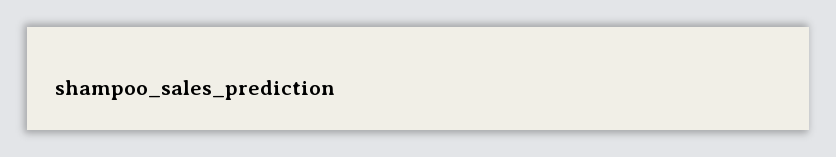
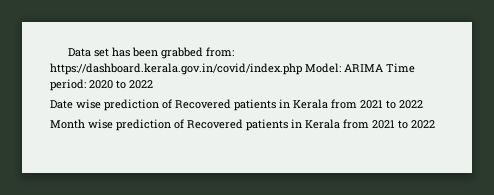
- shampoo_sales_prediction
+ Data set has been grabbed from: https://dashboard.kerala.gov.in/covid/index.php Model: ARIMA Time period: 2020 to 2022
+ Date wise prediction of Recovered patients in Kerala from 2021 to 2022
+ Month wise prediction of Recovered patients in Kerala from 2021 to 2022

